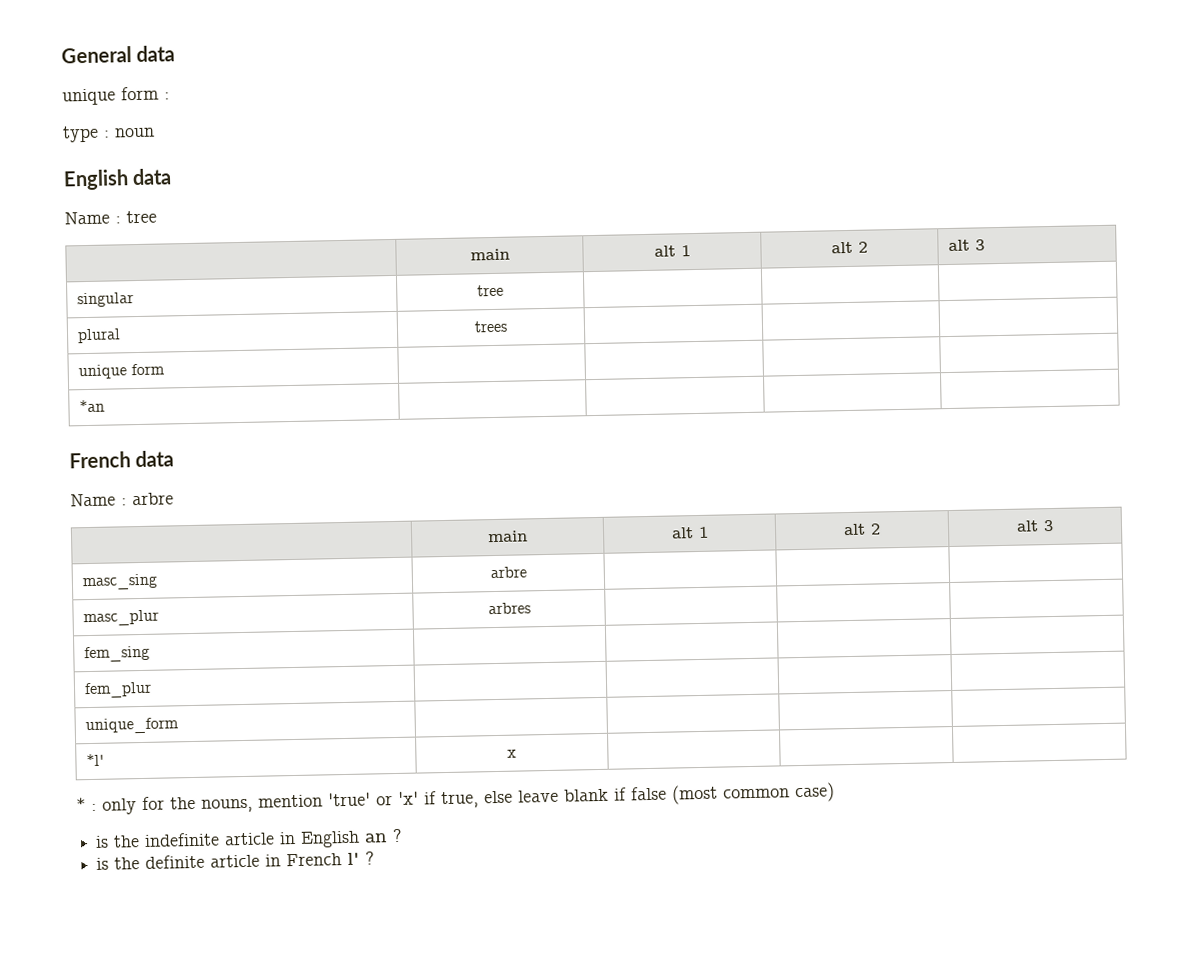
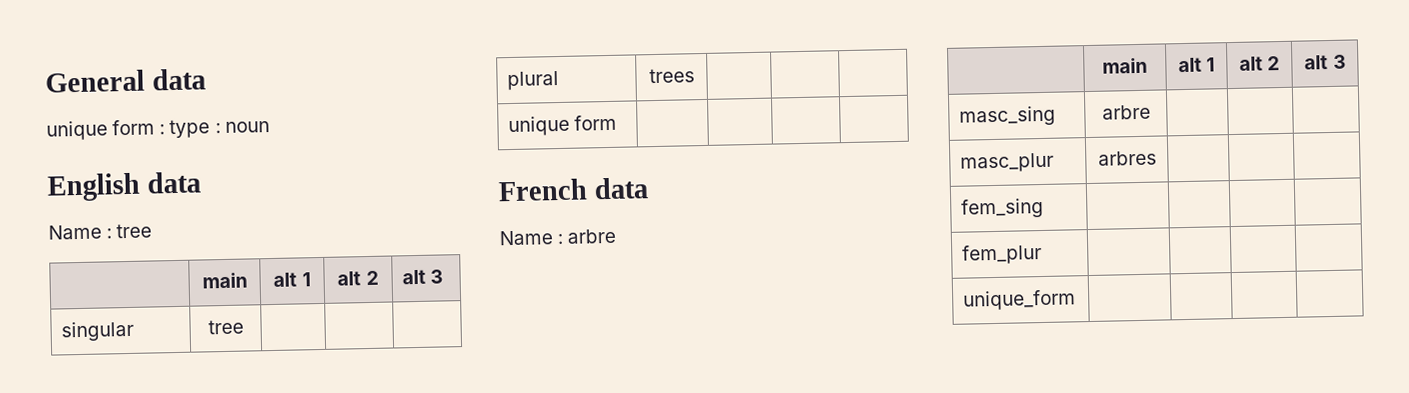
- unique form :
- type : noun
+ unique form : type : noun
- *an | | | |
- *l' | x | | |
- * : only for the nouns, mention 'true' or 'x' if true, else leave blank if false (most common case)
- is the indefinite article in English an ?
- is the definite article in French l' ?

